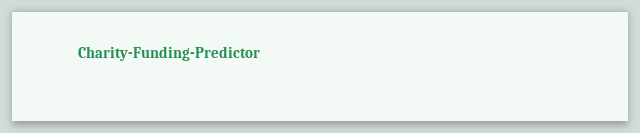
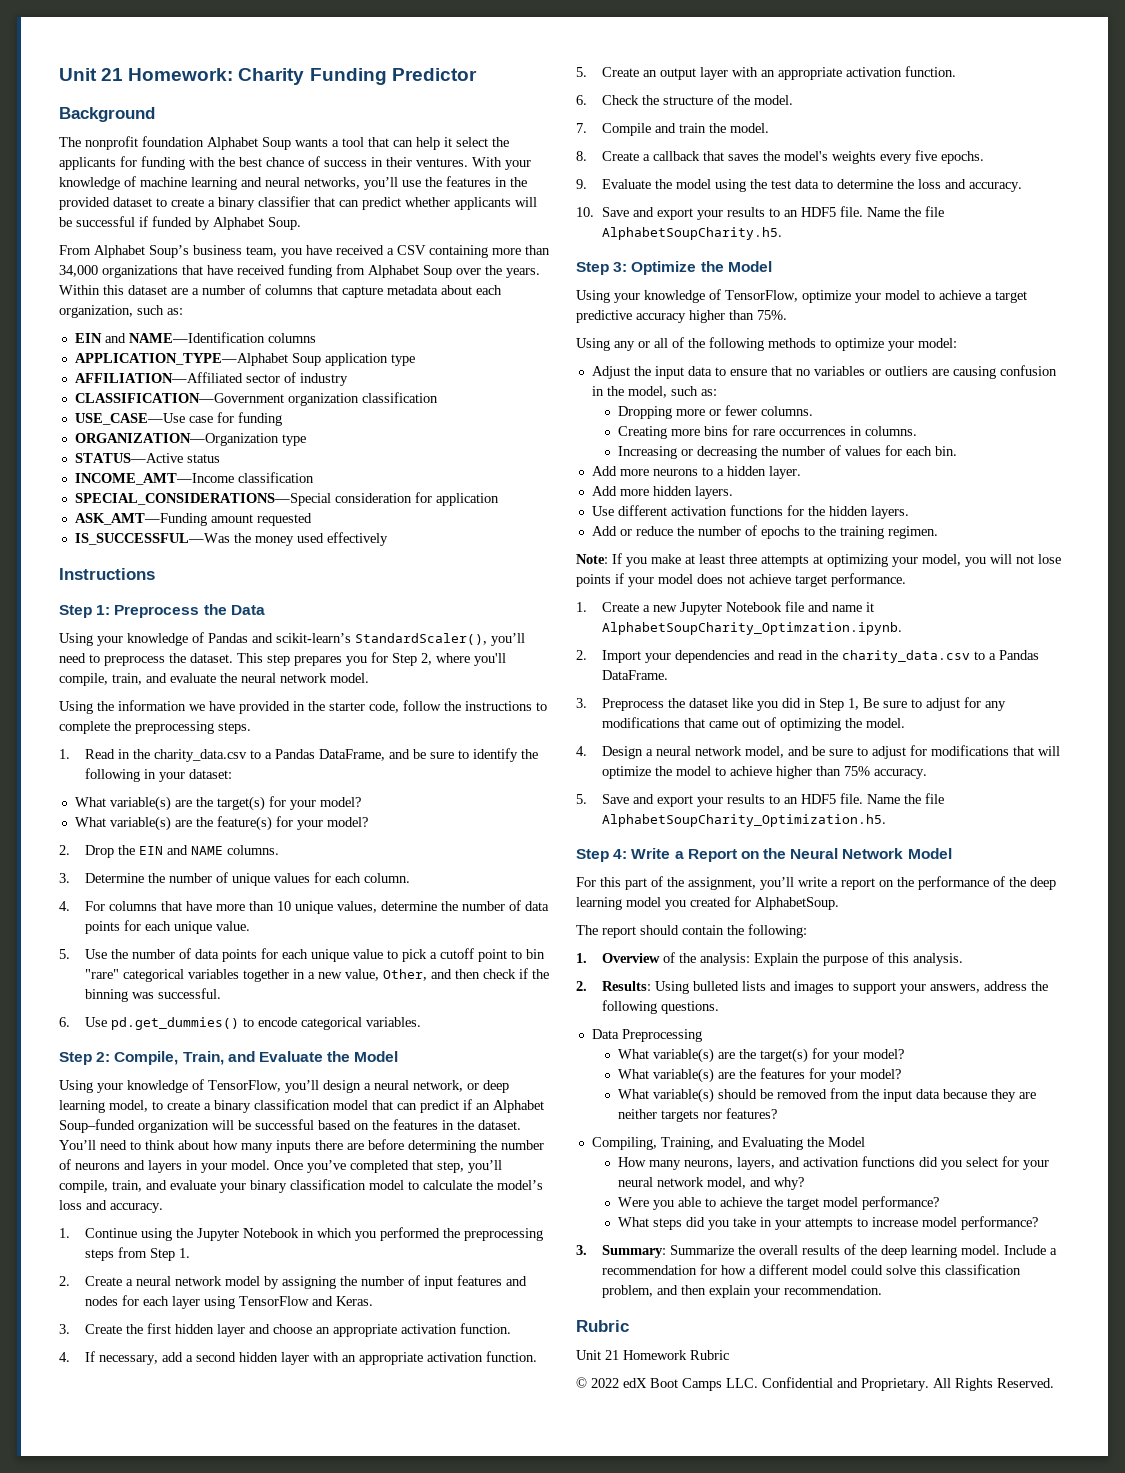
- Charity-Funding-Predictor
+ Unit 21 Homework: Charity Funding Predictor
+ Background
+ The nonprofit foundation Alphabet Soup wants a tool that can help it select the applicants for funding with the best chance of success in their ventures. With your knowledge of machine learning and neural networks, you’ll use the features in the provided dataset to create a binary classifier that can predict whether applicants will be successful if funded by Alphabet Soup.
+ From Alphabet Soup’s business team, you have received a CSV containing more than 34,000 organizations that have received funding from Alphabet Soup over the years. Within this dataset are a number of columns that capture metadata about each organization, such as:
+ EIN and NAME—Identification columns
+ APPLICATION_TYPE—Alphabet Soup application type
+ AFFILIATION—Affiliated sector of industry
+ CLASSIFICATION—Government organization classification
+ USE_CASE—Use case for funding
+ ORGANIZATION—Organization type
+ STATUS—Active status
+ INCOME_AMT—Income classification
+ SPECIAL_CONSIDERATIONS—Special consideration for application
+ ASK_AMT—Funding amount requested
+ IS_SUCCESSFUL—Was the money used effectively
+ Instructions
+ Step 1: Preprocess the Data
+ Using your knowledge of Pandas and scikit-learn’s StandardScaler(), you’ll need to preprocess the dataset. This step prepares you for Step 2, where you'll compile, train, and evaluate the neural network model.
+ Using the information we have provided in the starter code, follow the instructions to complete the preprocessing steps.
+ 1. Read in the charity_data.csv to a Pandas DataFrame, and be sure to identify the following in your dataset:
+ What variable(s) are the target(s) for your model?
+ What variable(s) are the feature(s) for your model?
+ 2. Drop the EIN and NAME columns.
+ 3. Determine the number of unique values for each column.
+ 4. For columns that have more than 10 unique values, determine the number of data points for each unique value.
+ 5. Use the number of data points for each unique value to pick a cutoff point to bin "rare" categorical variables together in a new value, Other, and then check if the binning was successful.
+ 6. Use pd.get_dummies() to encode categorical variables.
+ Step 2: Compile, Train, and Evaluate the Model
+ Using your knowledge of TensorFlow, you’ll design a neural network, or deep learning model, to create a binary classification model that can predict if an Alphabet Soup–funded organization will be successful based on the features in the dataset. You’ll need to think about how many inputs there are before determining the number of neurons and layers in your model. Once you’ve completed that step, you’ll compile, train, and evaluate your binary classification model to calculate the model’s loss and accuracy.
+ 1. Continue using the Jupyter Notebook in which you performed the preprocessing steps from Step 1.
+ 2. Create a neural network model by assigning the number of input features and nodes for each layer using TensorFlow and Keras.
+ 3. Create the first hidden layer and choose an appropriate activation function.
+ 4. If necessary, add a second hidden layer with an appropriate activation function.
+ 5. Create an output layer with an appropriate activation function.
+ 6. Check the structure of the model.
+ 7. Compile and train the model.
+ 8. Create a callback that saves the model's weights every five epochs.
+ 9. Evaluate the model using the test data to determine the loss and accuracy.
+ 10. Save and export your results to an HDF5 file. Name the file AlphabetSoupCharity.h5.
+ Step 3: Optimize the Model
+ Using your knowledge of TensorFlow, optimize your model to achieve a target predictive accuracy higher than 75%.
+ Using any or all of the following methods to optimize your model:
+ Adjust the input data to ensure that no variables or outliers are causing confusion in the model, such as:
+ Dropping more or fewer columns.
+ Creating more bins for rare occurrences in columns.
+ Increasing or decreasing the number of values for each bin.
+ Add more neurons to a hidden layer.
+ Add more hidden layers.
+ Use different activation functions for the hidden layers.
+ Add or reduce the number of epochs to the training regimen.
+ Note: If you make at least three attempts at optimizing your model, you will not lose points if your model does not achieve target performance.
+ 1. Create a new Jupyter Notebook file and name it AlphabetSoupCharity_Optimzation.ipynb.
+ 2. Import your dependencies and read in the charity_data.csv to a Pandas DataFrame.
+ 3. Preprocess the dataset like you did in Step 1, Be sure to adjust for any modifications that came out of optimizing the model.
+ 4. Design a neural network model, and be sure to adjust for modifications that will optimize the model to achieve higher than 75% accuracy.
+ 5. Save and export your results to an HDF5 file. Name the file AlphabetSoupCharity_Optimization.h5.
+ Step 4: Write a Report on the Neural Network Model
+ For this part of the assignment, you’ll write a report on the performance of the deep learning model you created for AlphabetSoup.
+ The report should contain the following:
+ 1. Overview of the analysis: Explain the purpose of this analysis.
+ 2. Results: Using bulleted lists and images to support your answers, address the following questions.
+ Data Preprocessing
+ What variable(s) are the target(s) for your model?
+ What variable(s) are the features for your model?
+ What variable(s) should be removed from the input data because they are neither targets nor features?
+ Compiling, Training, and Evaluating the Model
+ How many neurons, layers, and activation functions did you select for your neural network model, and why?
+ Were you able to achieve the target model performance?
+ What steps did you take in your attempts to increase model performance?
+ 3. Summary: Summarize the overall results of the deep learning model. Include a recommendation for how a different model could solve this classification problem, and then explain your recommendation.
+ Rubric
+ Unit 21 Homework Rubric
+ © 2022 edX Boot Camps LLC. Confidential and Proprietary. All Rights Reserved.

